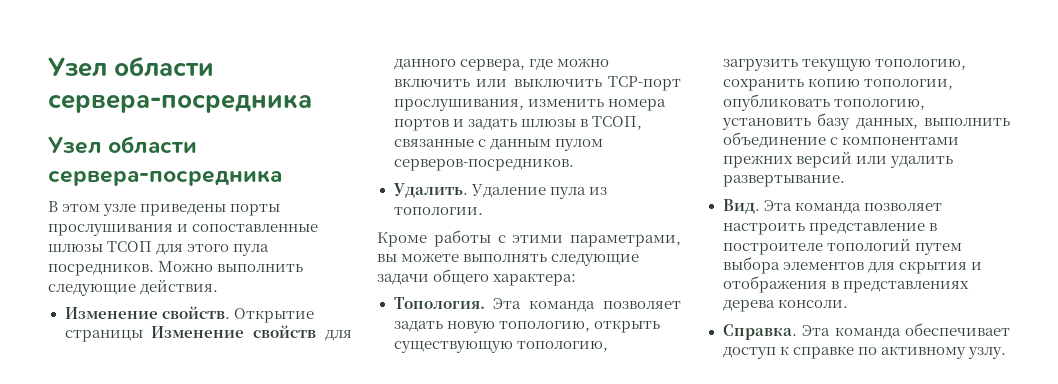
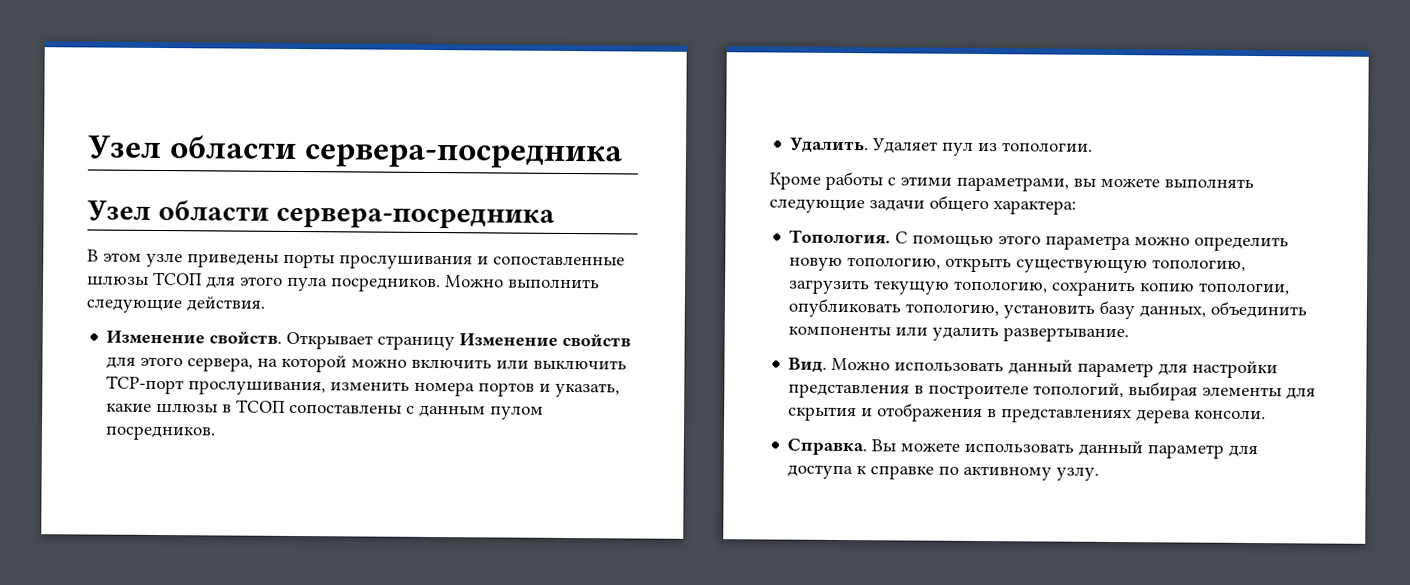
- Открытие страницы Изменение свойств для данного сервера, где можно включить или выключить TCP-порт прослушивания, изменить номера портов и задать шлюзы в ТСОП, связанные с данным пулом серверов-посредников.
+ Открывает страницу Изменение свойств для этого сервера, на которой можно включить или выключить TCP-порт прослушивания, изменить номера портов и указать, какие шлюзы в ТСОП сопоставлены с данным пулом посредников.
- Удаление пула из топологии.
+ Удаляет пул из топологии.
- Эта команда позволяет задать новую топологию, открыть существующую топологию, загрузить текущую топологию, сохранить копию топологии, опубликовать топологию, установить базу данных, выполнить объединение с компонентами прежних версий или удалить развертывание.
- Вид. Эта команда позволяет настроить представление в построителе топологий путем выбора элементов для скрытия и отображения в представлениях дерева консоли.
+ С помощью этого параметра можно определить новую топологию, открыть существующую топологию, загрузить текущую топологию, сохранить копию топологии, опубликовать топологию, установить базу данных, объединить компоненты или удалить развертывание.
+ Вид. Можно использовать данный параметр для настройки представления в построителе топологий, выбирая элементы для скрытия и отображения в представлениях дерева консоли.
- Эта команда обеспечивает доступ к справке по активному узлу.
+ Вы можете использовать данный параметр для доступа к справке по активному узлу.

